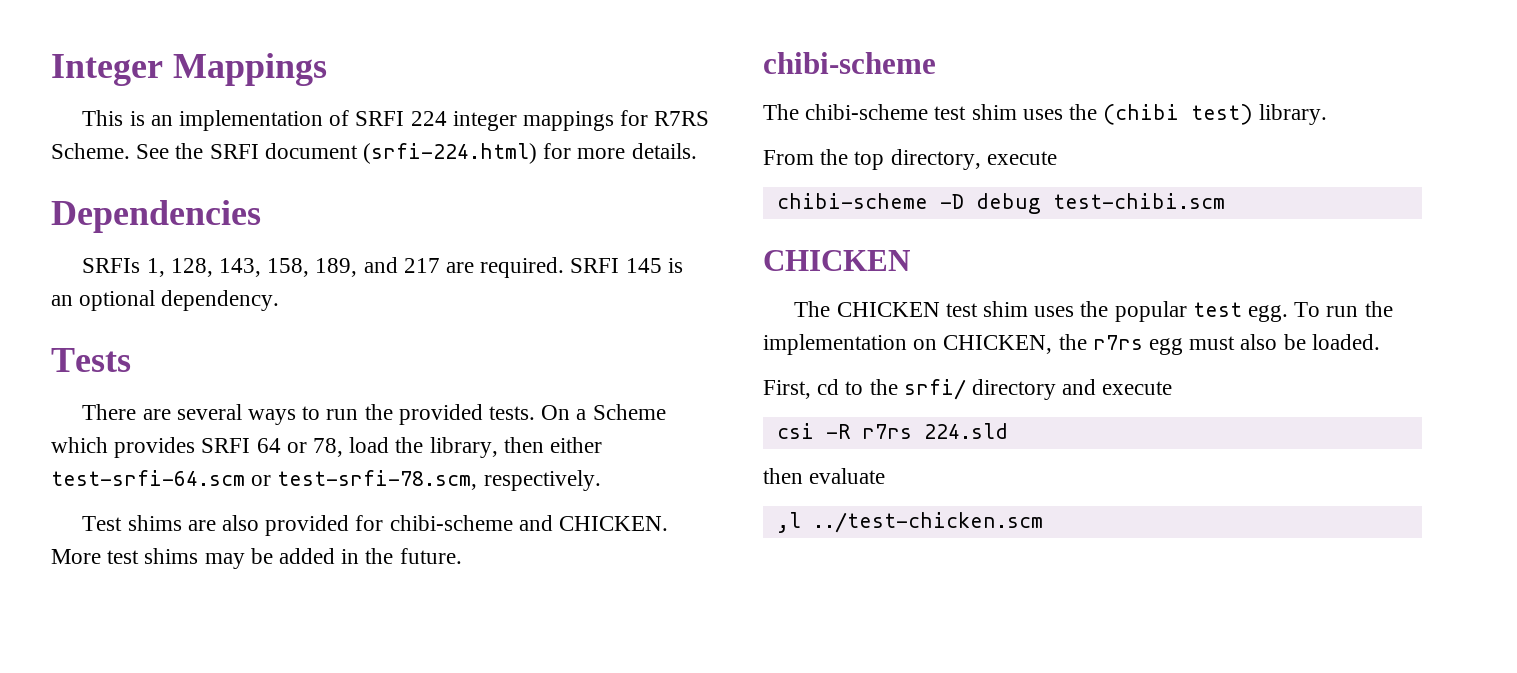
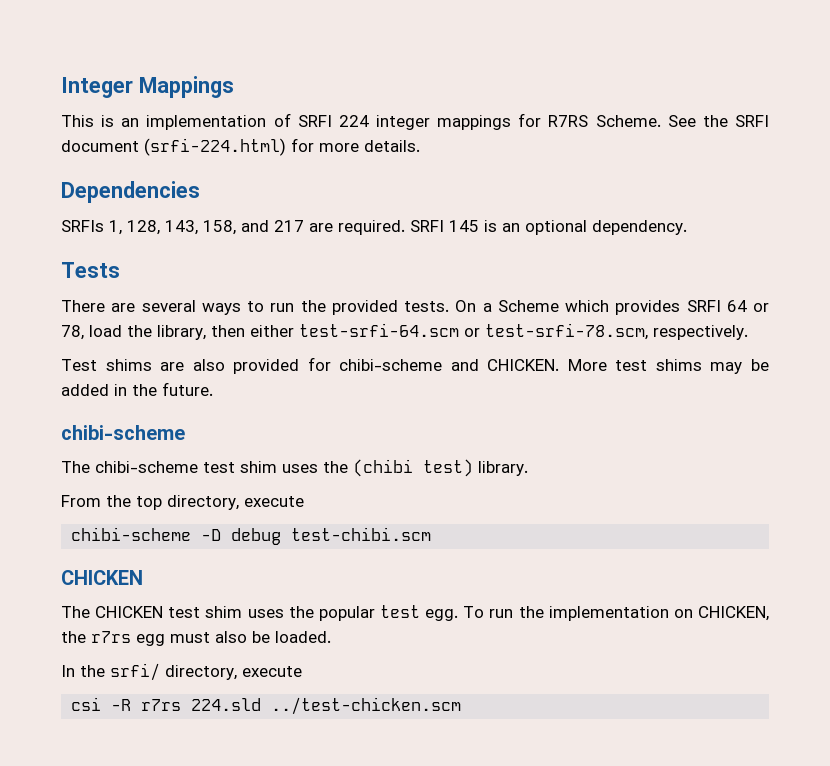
- SRFIs 1, 128, 143, 158, 189, and 217 are required.
+ SRFIs 1, 128, 143, 158, and 217 are required.
- First, cd to the srfi/ directory and execute
+ In the srfi/ directory, execute
- csi -R r7rs 224.sld
- then evaluate
- ,l ../test-chicken.scm
+ csi -R r7rs 224.sld ../test-chicken.scm

